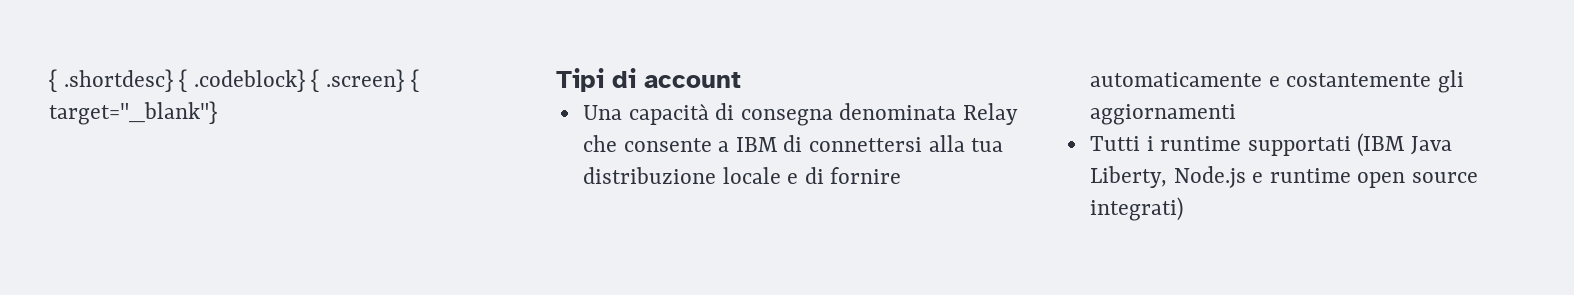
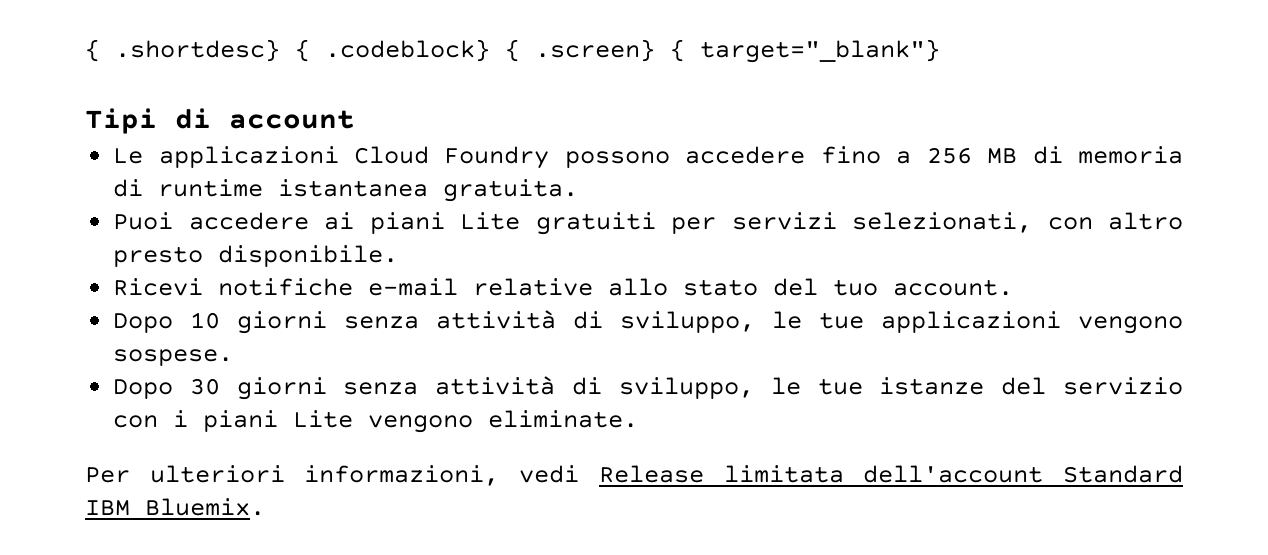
- Una capacità di consegna denominata Relay che consente a IBM di connettersi alla tua distribuzione locale e di fornire automaticamente e costantemente gli aggiornamenti
- Tutti i runtime supportati (IBM Java Liberty, Node.js e runtime open source integrati)
+ Le applicazioni Cloud Foundry possono accedere fino a 256 MB di memoria di runtime istantanea gratuita.
+ Puoi accedere ai piani Lite gratuiti per servizi selezionati, con altro presto disponibile.
+ Ricevi notifiche e-mail relative allo stato del tuo account.
+ Dopo 10 giorni senza attività di sviluppo, le tue applicazioni vengono sospese.
+ Dopo 30 giorni senza attività di sviluppo, le tue istanze del servizio con i piani Lite vengono eliminate.
+ Per ulteriori informazioni, vedi Release limitata dell'account Standard IBM Bluemix.

